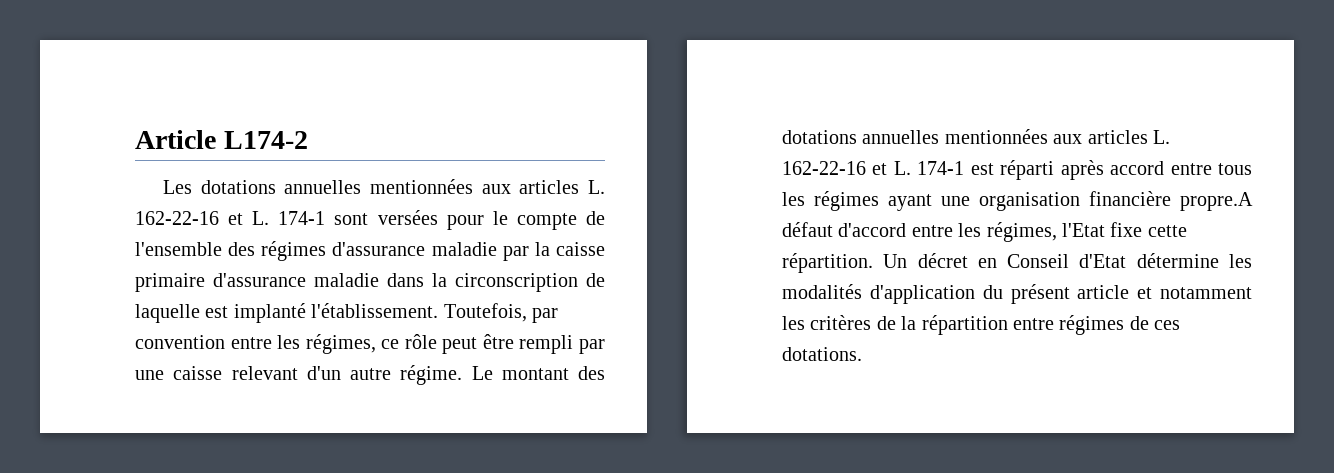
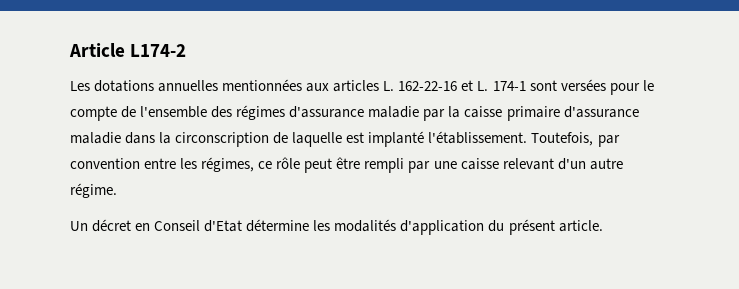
- Toutefois, par convention entre les régimes, ce rôle peut être rempli par une caisse relevant d'un autre régime. Le montant des dotations annuelles mentionnées aux articles L. 162-22-16 et L. 174-1 est réparti après accord entre tous les régimes ayant une organisation financière propre.A défaut d'accord entre les régimes, l'Etat fixe cette répartition. Un décret en Conseil d'Etat détermine les modalités d'application du présent article et notamment les critères de la répartition entre régimes de ces dotations.
+ Toutefois, par convention entre les régimes, ce rôle peut être rempli par une caisse relevant d'un autre régime.
+ Un décret en Conseil d'Etat détermine les modalités d'application du présent article.

